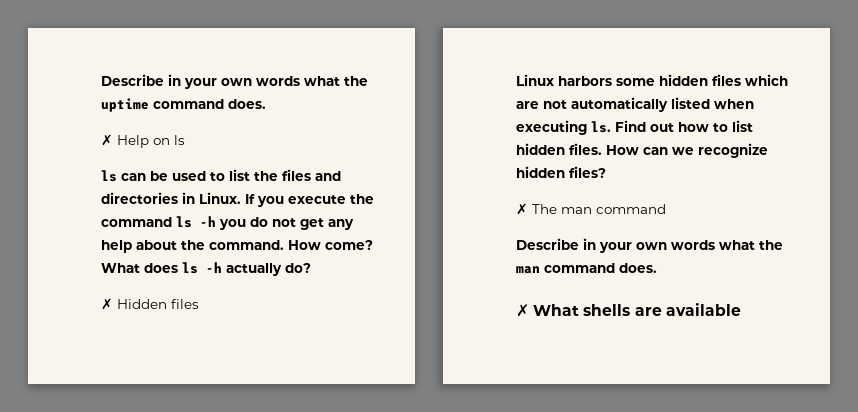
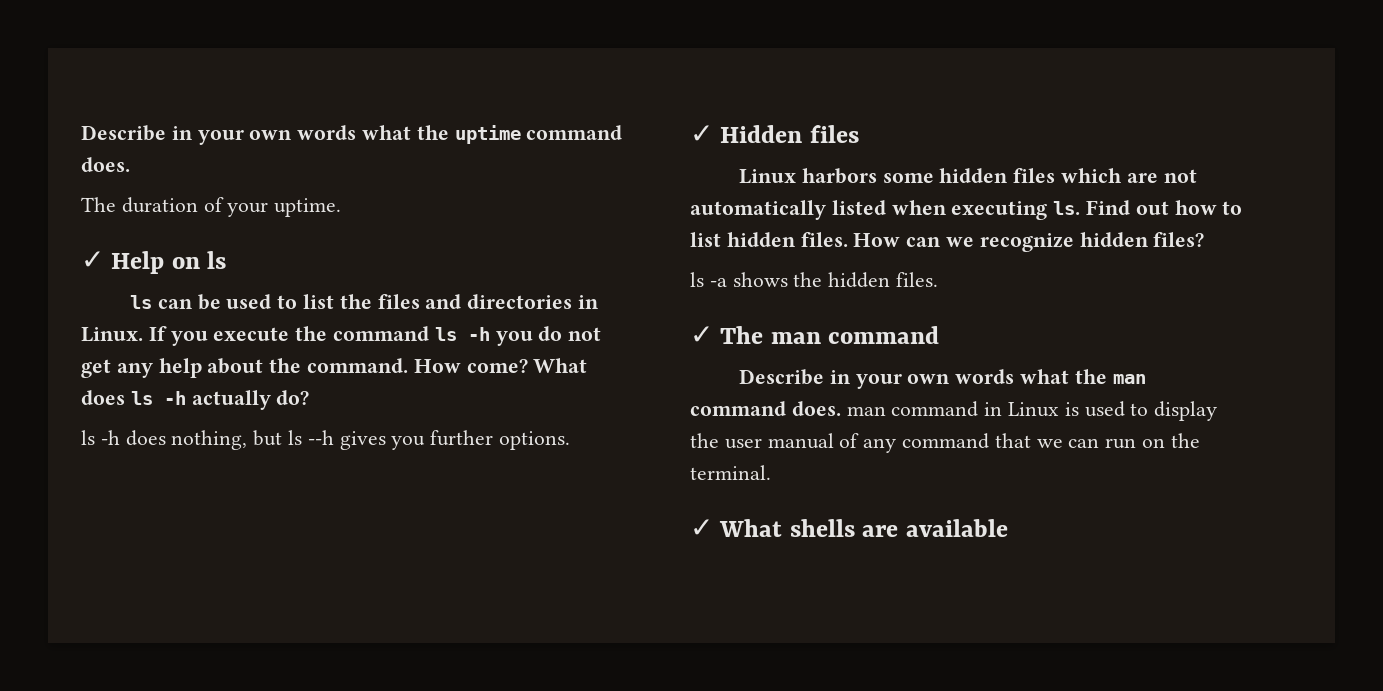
- ✗ Help on ls
+ The duration of your uptime.
+ ✓ Help on ls
- ✗ Hidden files
+ ls -h does nothing, but ls --h gives you further options.
+ ✓ Hidden files
- ✗ The man command
+ ls -a shows the hidden files.
+ ✓ The man command
- Describe in your own words what the man command does.
- ✗ What shells are available
+ Describe in your own words what the man command does. man command in Linux is used to display the user manual of any command that we can run on the terminal.
+ ✓ What shells are available

